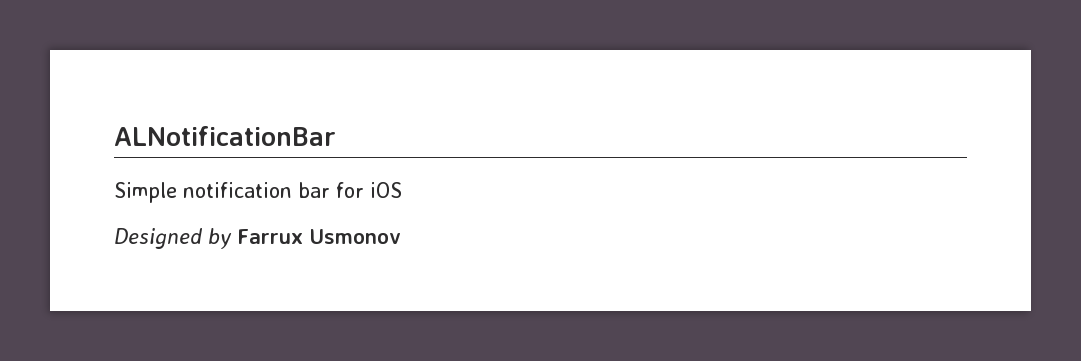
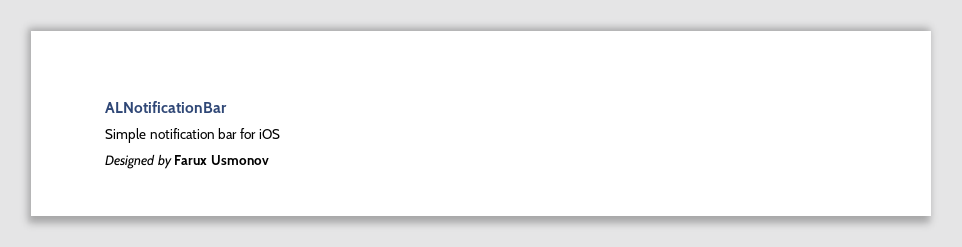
- Designed by Farrux Usmonov
+ Designed by Farux Usmonov

